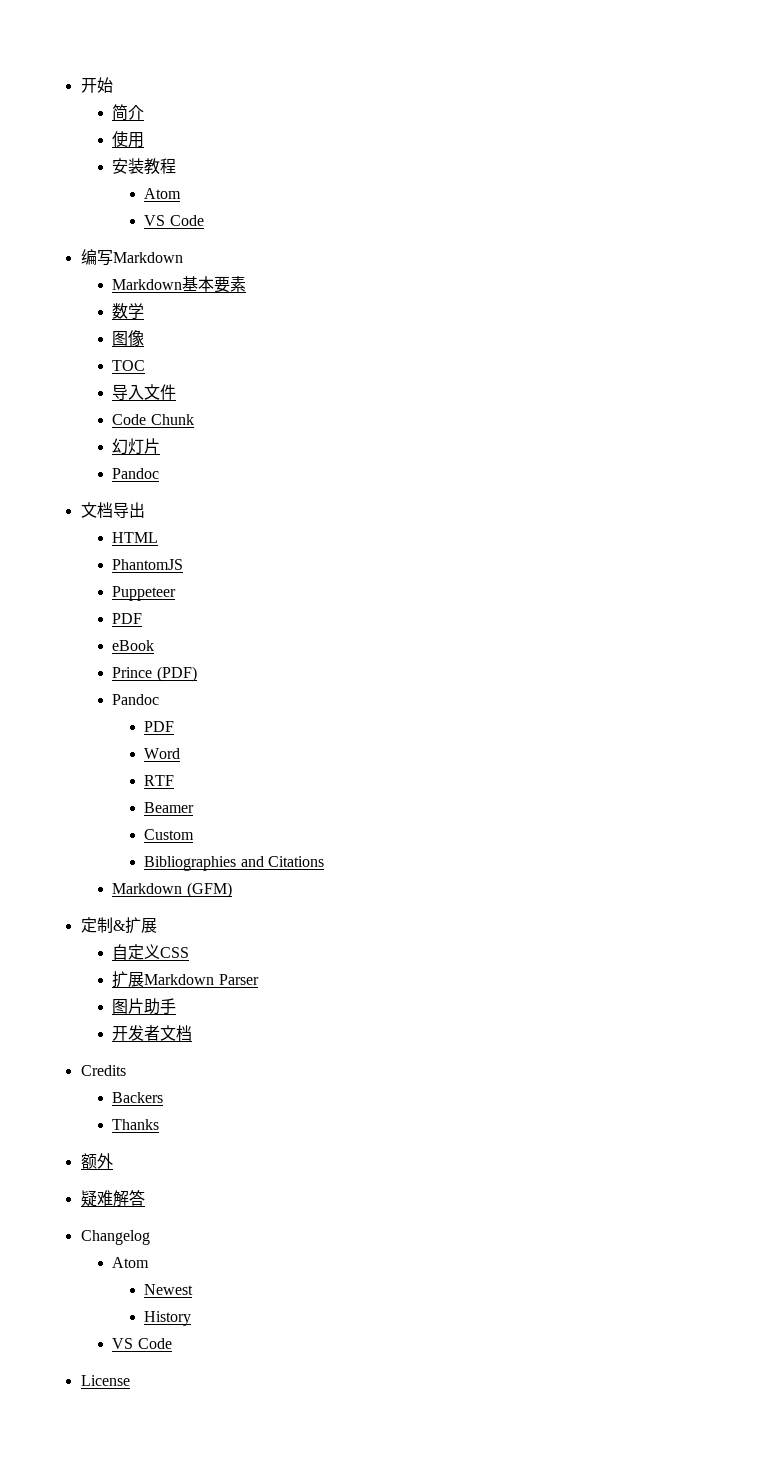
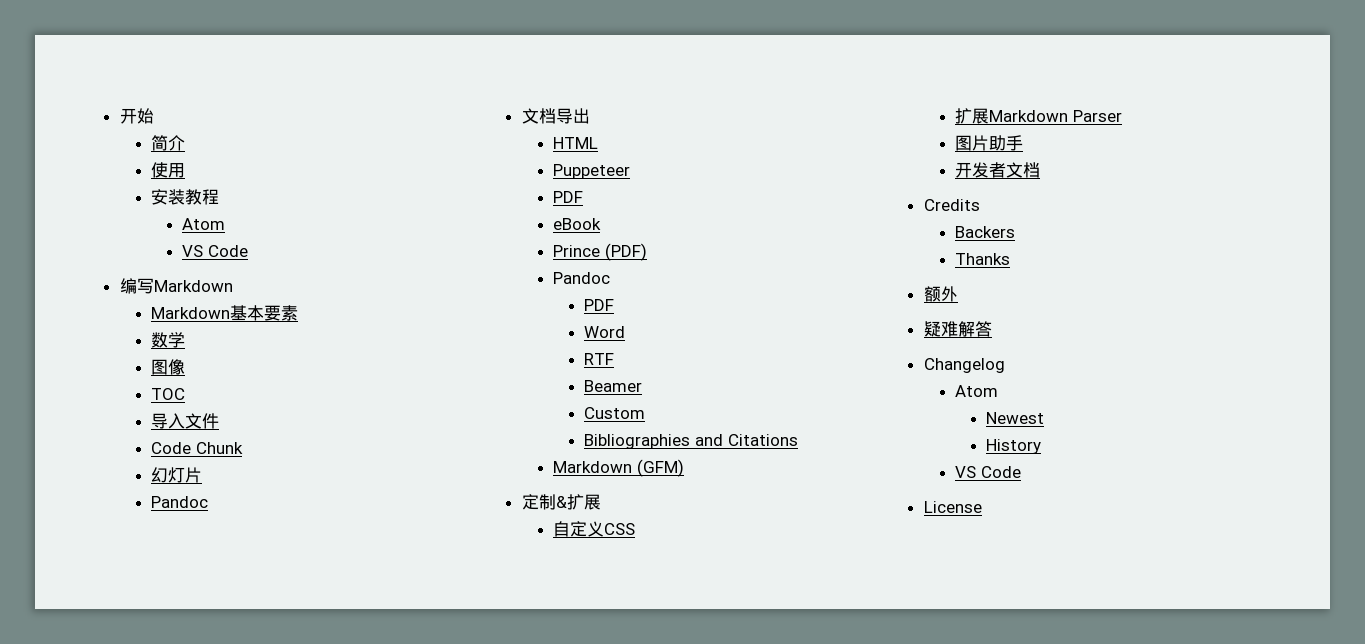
- PhantomJS

